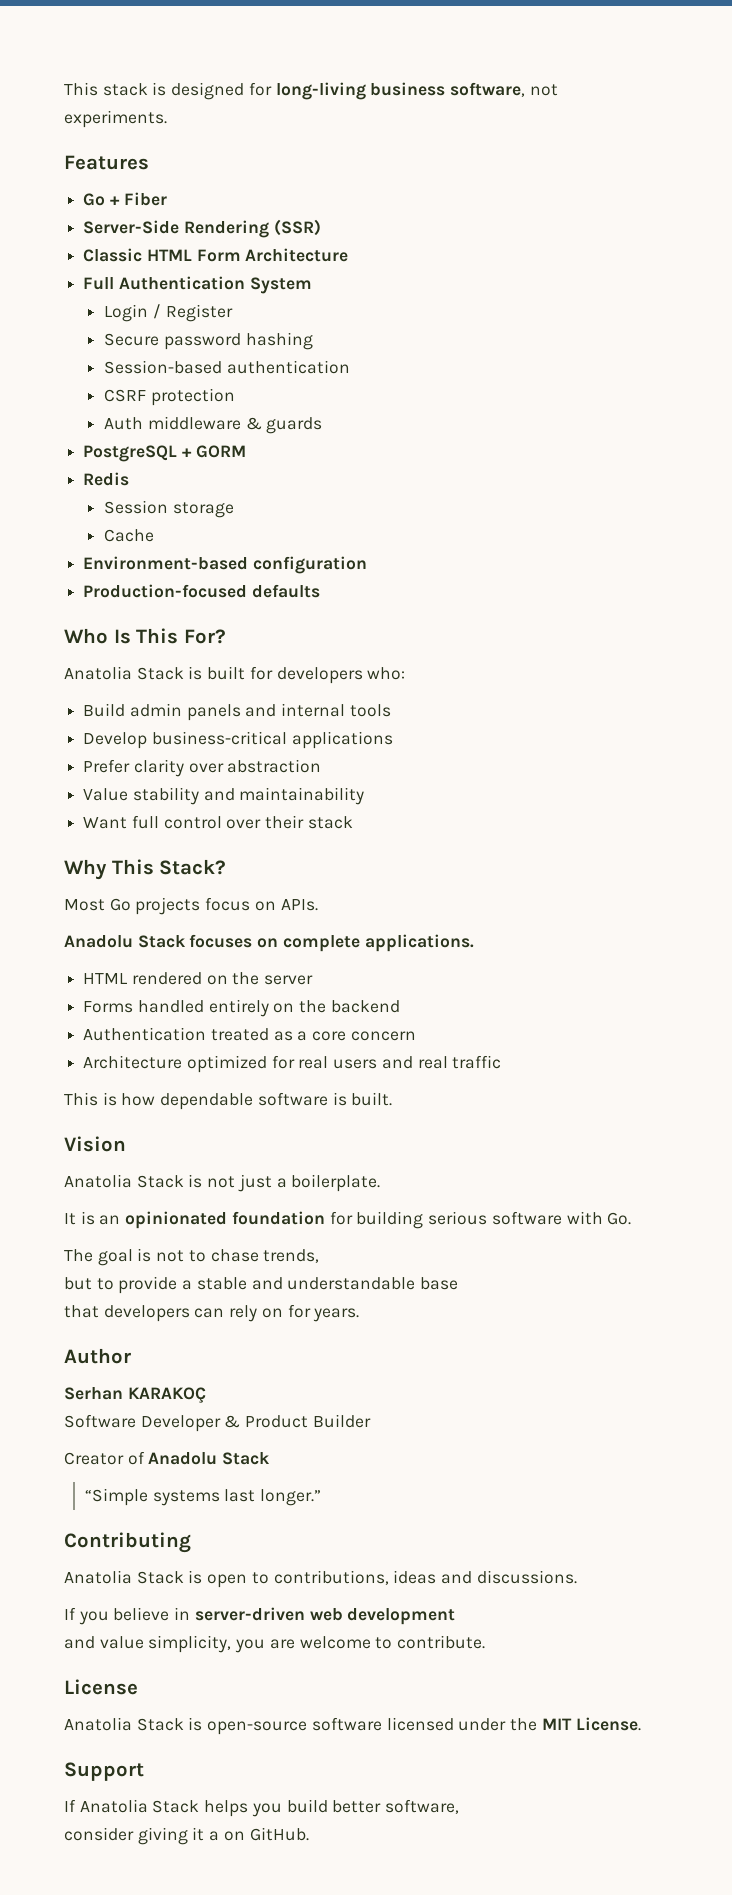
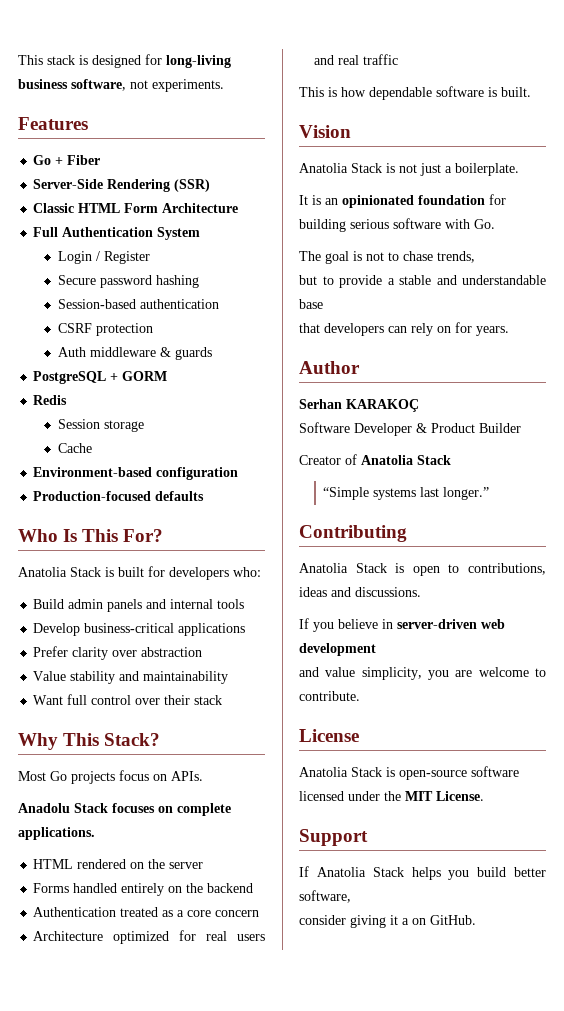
- Creator of Anadolu Stack
+ Creator of Anatolia Stack

